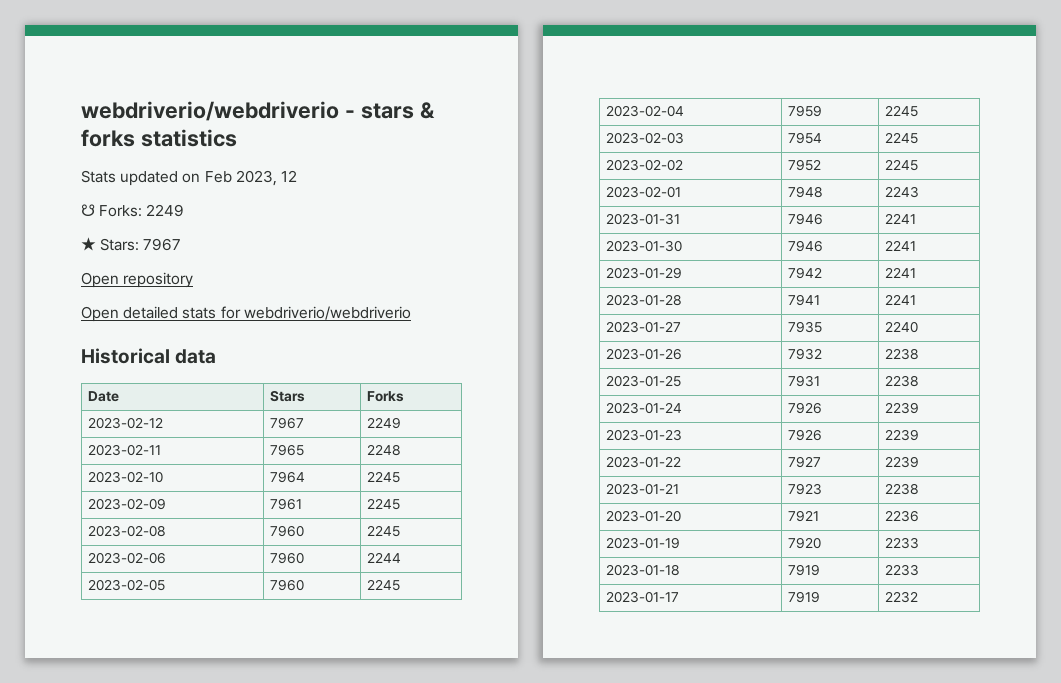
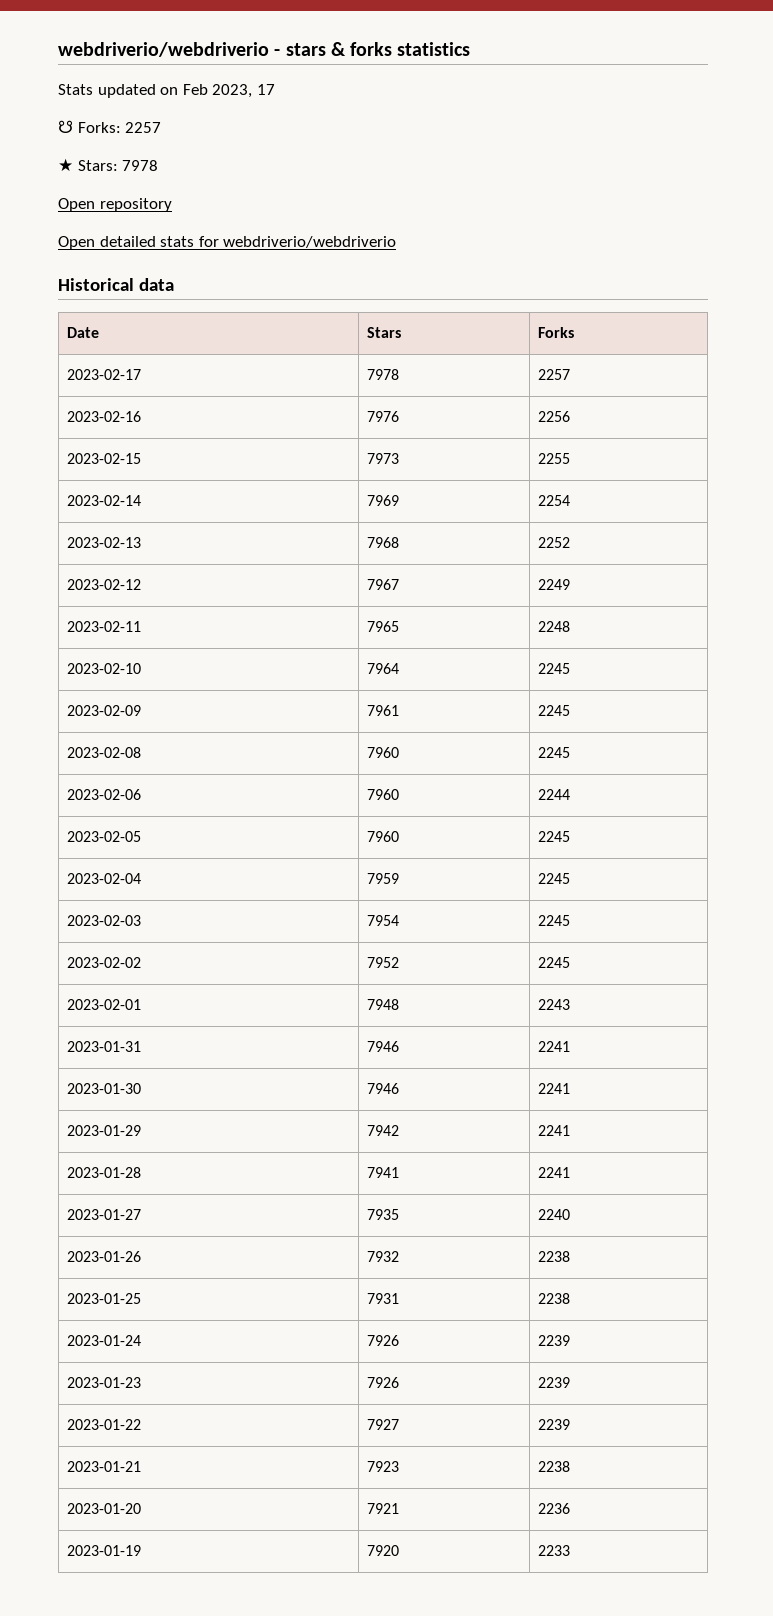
- Stats updated on Feb 2023, 12
+ Stats updated on Feb 2023, 17
- ☋ Forks: 2249
+ ☋ Forks: 2257
- ★ Stars: 7967
+ ★ Stars: 7978
+ 2023-02-17 | 7978 | 2257
+ 2023-02-16 | 7976 | 2256
+ 2023-02-15 | 7973 | 2255
+ 2023-02-14 | 7969 | 2254
+ 2023-02-13 | 7968 | 2252
- 2023-01-18 | 7919 | 2233
- 2023-01-17 | 7919 | 2232

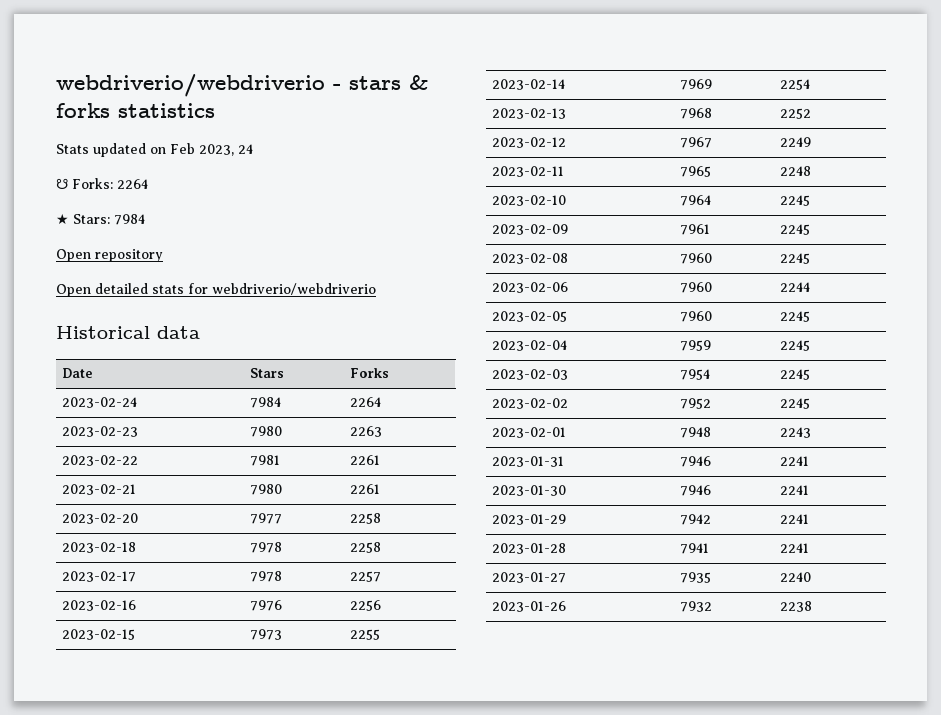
- Stats updated on Feb 2023, 17
+ Stats updated on Feb 2023, 24
- ☋ Forks: 2257
+ ☋ Forks: 2264
- ★ Stars: 7978
+ ★ Stars: 7984
+ 2023-02-24 | 7984 | 2264
+ 2023-02-23 | 7980 | 2263
+ 2023-02-22 | 7981 | 2261
+ 2023-02-21 | 7980 | 2261
+ 2023-02-20 | 7977 | 2258
+ 2023-02-18 | 7978 | 2258
- 2023-01-25 | 7931 | 2238
- 2023-01-24 | 7926 | 2239
- 2023-01-23 | 7926 | 2239
- 2023-01-22 | 7927 | 2239
- 2023-01-21 | 7923 | 2238
- 2023-01-20 | 7921 | 2236
- 2023-01-19 | 7920 | 2233

